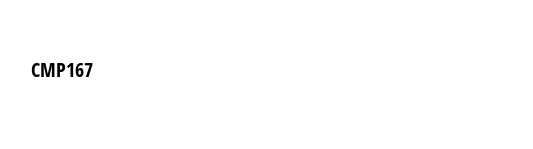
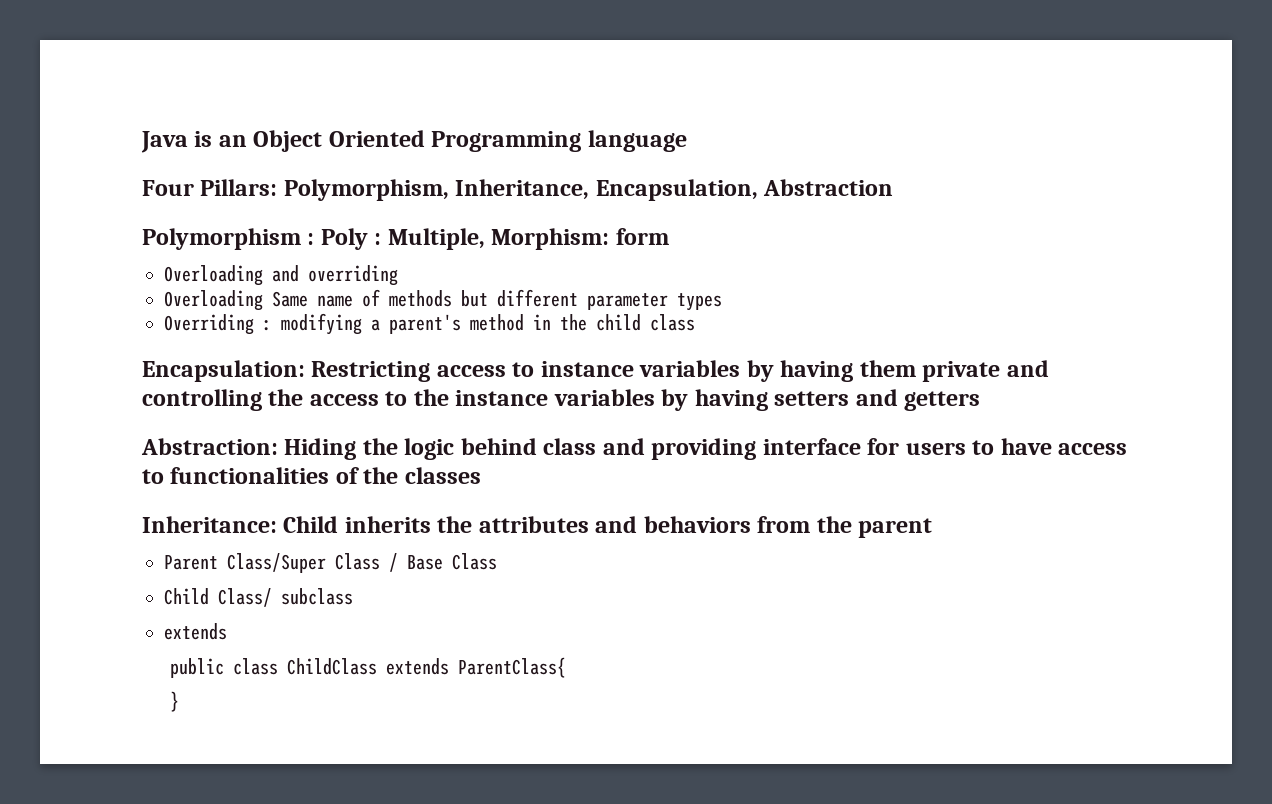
- CMP167
+ Java is an Object Oriented Programming language
+ Four Pillars: Polymorphism, Inheritance, Encapsulation, Abstraction
+ Polymorphism : Poly : Multiple, Morphism: form
+ Overloading and overriding
+ Overloading Same name of methods but different parameter types
+ Overriding : modifying a parent's method in the child class
+ Encapsulation: Restricting access to instance variables by having them private and controlling the access to the instance variables by having setters and getters
+ Abstraction: Hiding the logic behind class and providing interface for users to have access to functionalities of the classes
+ Inheritance: Child inherits the attributes and behaviors from the parent
+ Parent Class/Super Class / Base Class
+ Child Class/ subclass
+ extends
+ public class ChildClass extends ParentClass{
+ }

